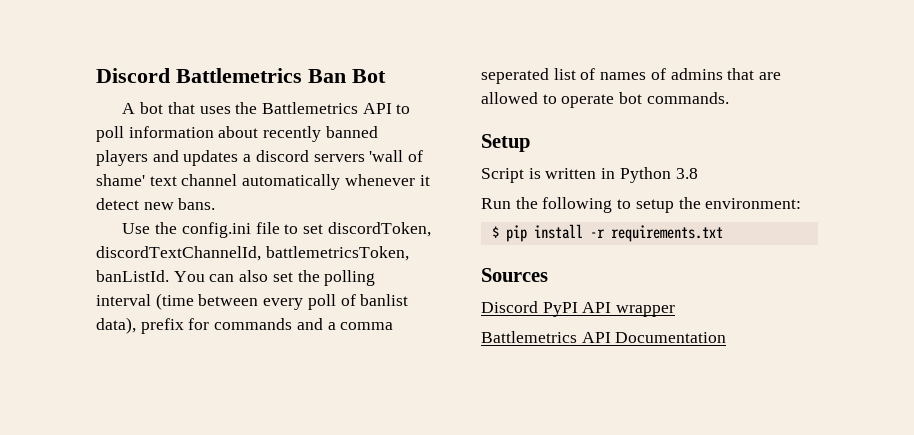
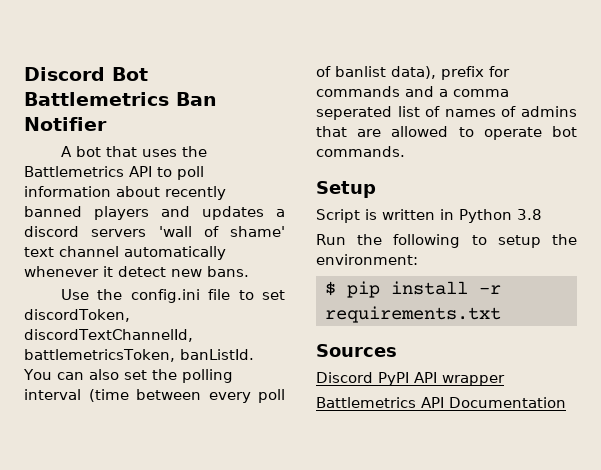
- Discord Battlemetrics Ban Bot
+ Discord Bot Battlemetrics Ban Notifier

